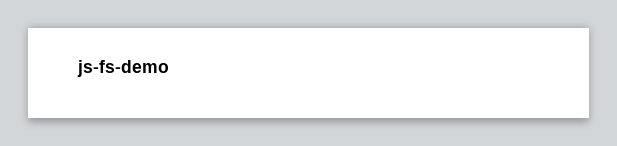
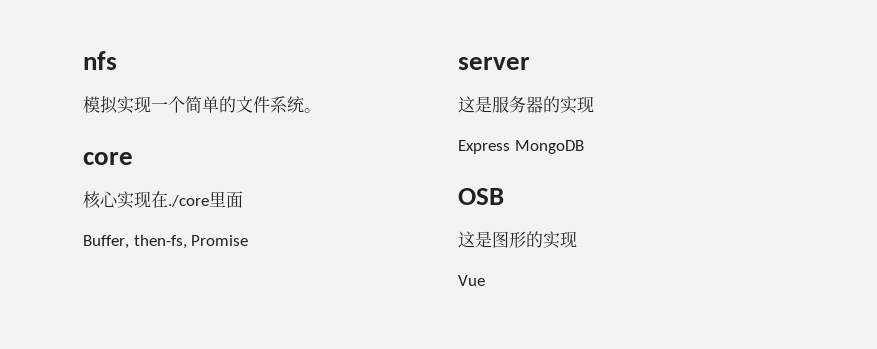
- js-fs-demo
+ nfs
+ 模拟实现一个简单的文件系统。
+ core
+ 核心实现在./core里面
+ Buffer, then-fs, Promise
+ server
+ 这是服务器的实现
+ Express MongoDB
+ OSB
+ 这是图形的实现
+ Vue

